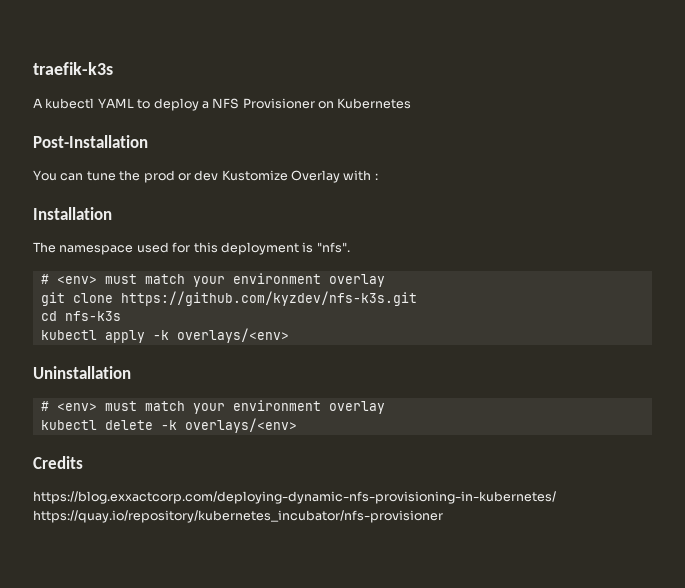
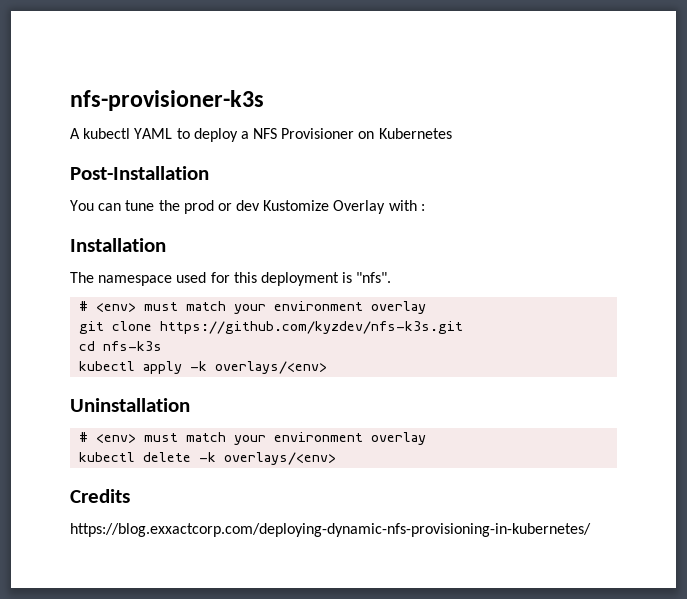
- traefik-k3s
+ nfs-provisioner-k3s
- https://blog.exxactcorp.com/deploying-dynamic-nfs-provisioning-in-kubernetes/ https://quay.io/repository/kubernetes_incubator/nfs-provisioner
+ https://blog.exxactcorp.com/deploying-dynamic-nfs-provisioning-in-kubernetes/

